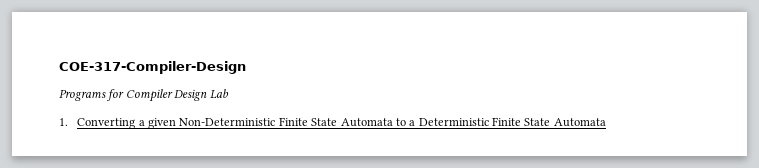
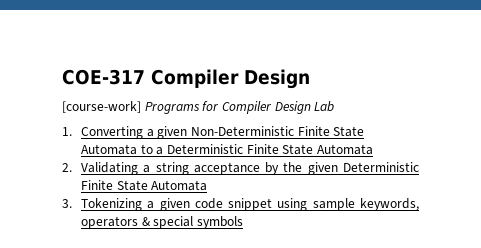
- COE-317-Compiler-Design
- Programs for Compiler Design Lab
+ COE-317 Compiler Design
+ [course-work] Programs for Compiler Design Lab
+ 2. Validating a string acceptance by the given Deterministic Finite State Automata
+ 3. Tokenizing a given code snippet using sample keywords, operators & special symbols

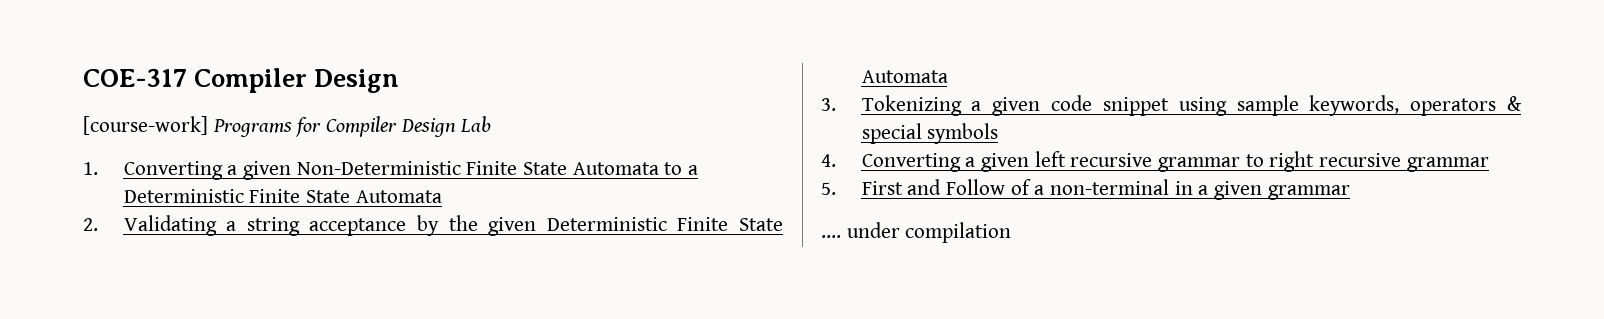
+ 4. Converting a given left recursive grammar to right recursive grammar
+ 5. First and Follow of a non-terminal in a given grammar
+ .... under compilation

